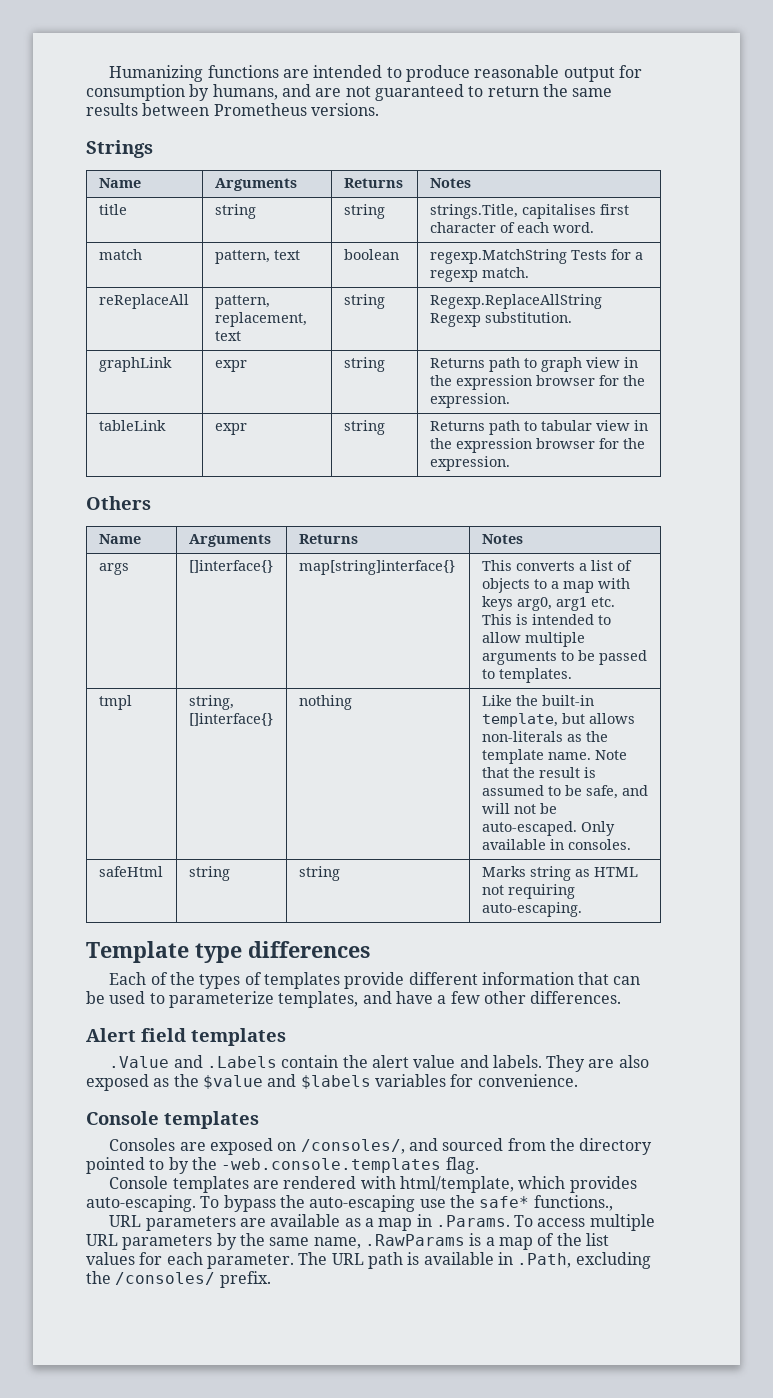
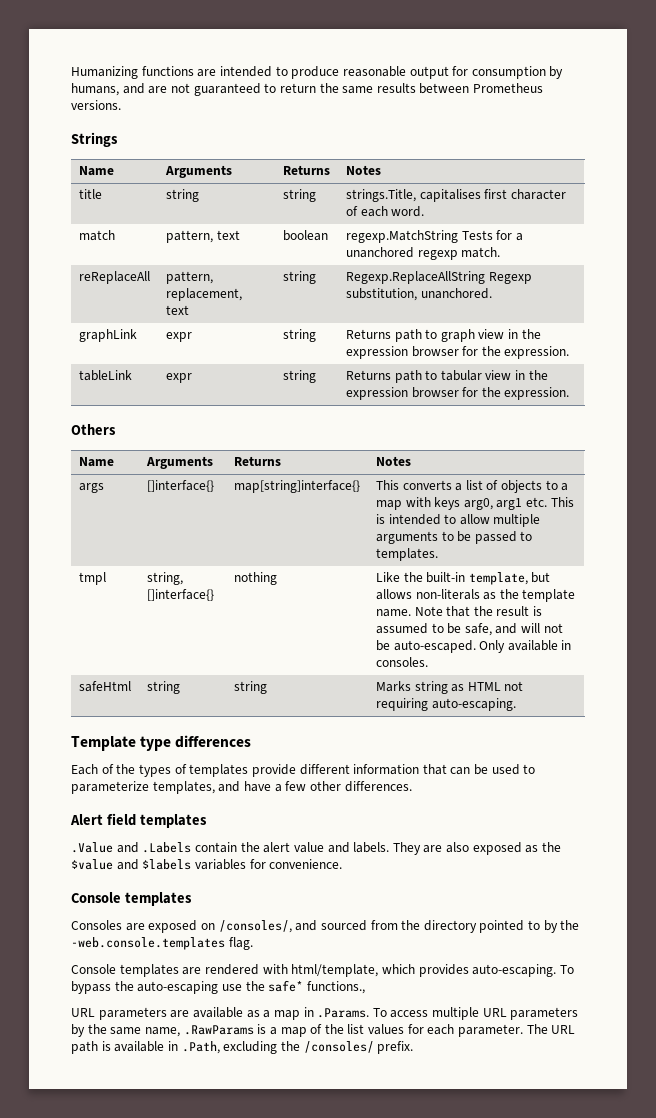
- match | pattern, text | boolean | regexp.MatchString Tests for a regexp match.
+ match | pattern, text | boolean | regexp.MatchString Tests for a unanchored regexp match.
- reReplaceAll | pattern, replacement, text | string | Regexp.ReplaceAllString Regexp substitution.
+ reReplaceAll | pattern, replacement, text | string | Regexp.ReplaceAllString Regexp substitution, unanchored.

